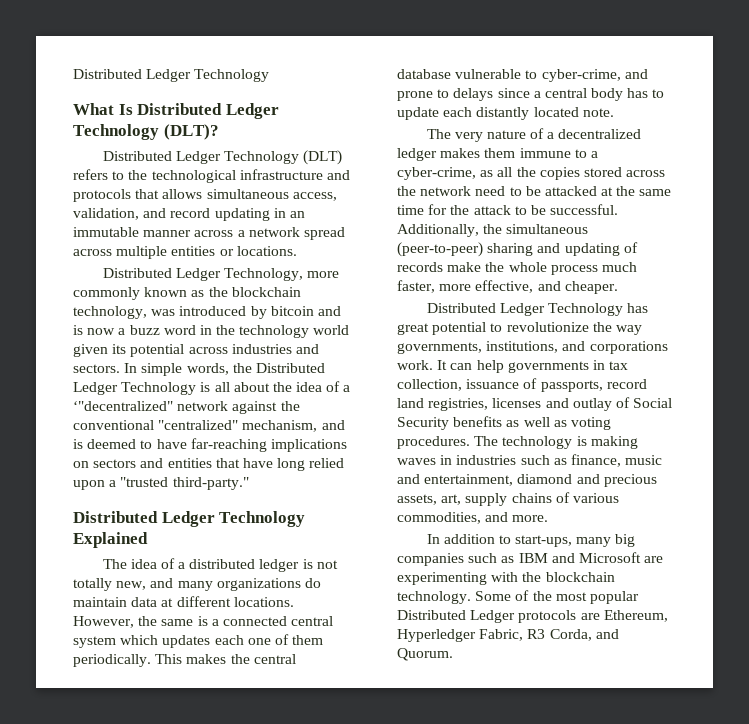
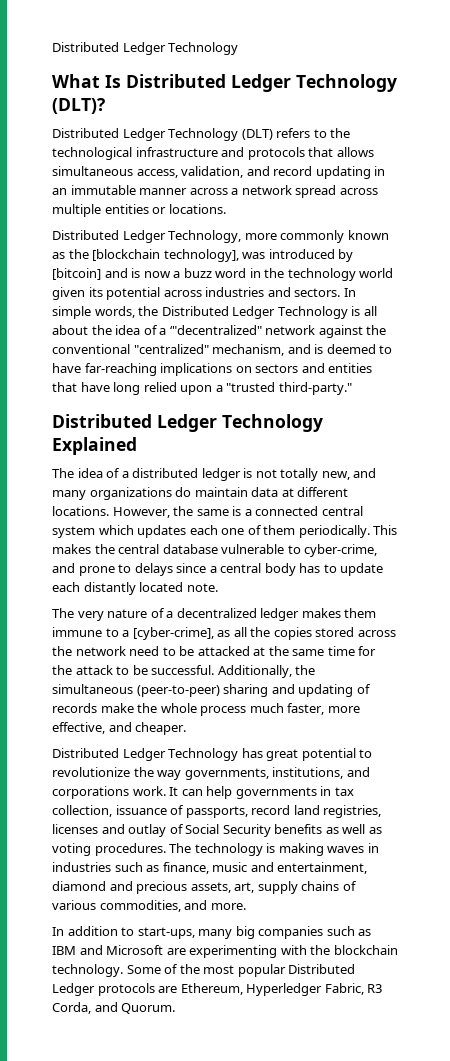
- Distributed Ledger Technology, more commonly known as the blockchain technology, was introduced by bitcoin and is now a buzz word in the technology world given its potential across industries and sectors.
+ Distributed Ledger Technology, more commonly known as the [blockchain technology], was introduced by [bitcoin] and is now a buzz word in the technology world given its potential across industries and sectors.
- The very nature of a decentralized ledger makes them immune to a cyber-crime, as all the copies stored across the network need to be attacked at the same time for the attack to be successful.
+ The very nature of a decentralized ledger makes them immune to a [cyber-crime], as all the copies stored across the network need to be attacked at the same time for the attack to be successful.

